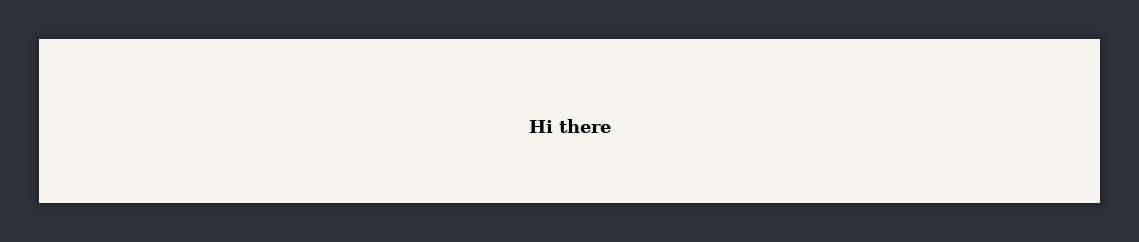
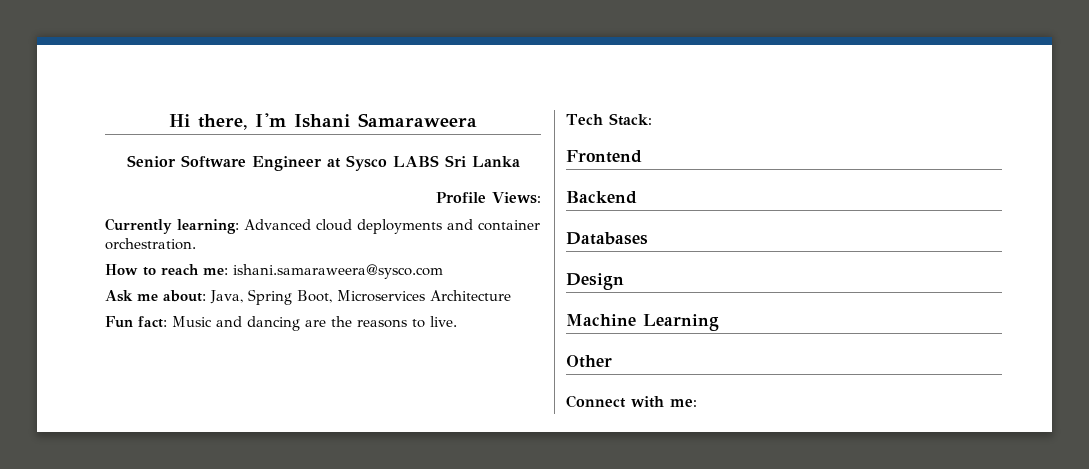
- Hi there
+ Hi there, I'm Ishani Samaraweera
+ Senior Software Engineer at Sysco LABS Sri Lanka
+ Profile Views:
+ Currently learning: Advanced cloud deployments and container orchestration.
+ How to reach me: ishani.samaraweera@sysco.com
+ Ask me about: Java, Spring Boot, Microservices Architecture
+ Fun fact: Music and dancing are the reasons to live.
+ Tech Stack:
+ Frontend
+ Backend
+ Databases
+ Design
+ Machine Learning
+ Other
+ Connect with me:

